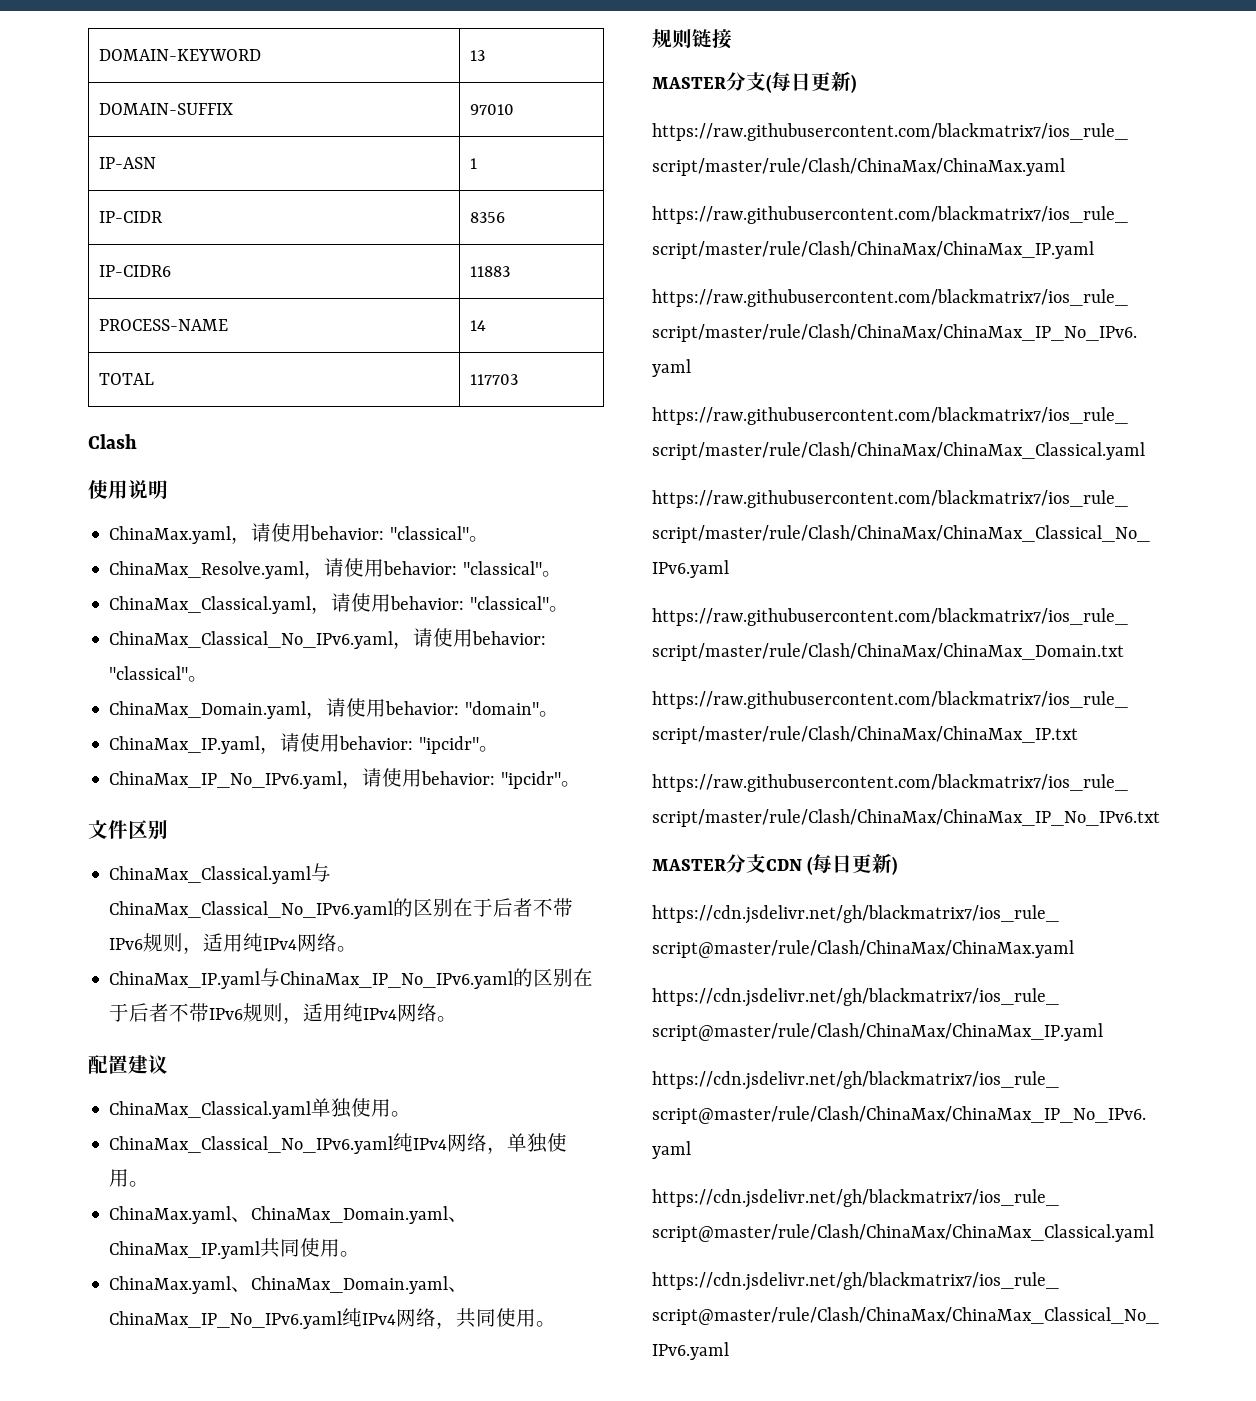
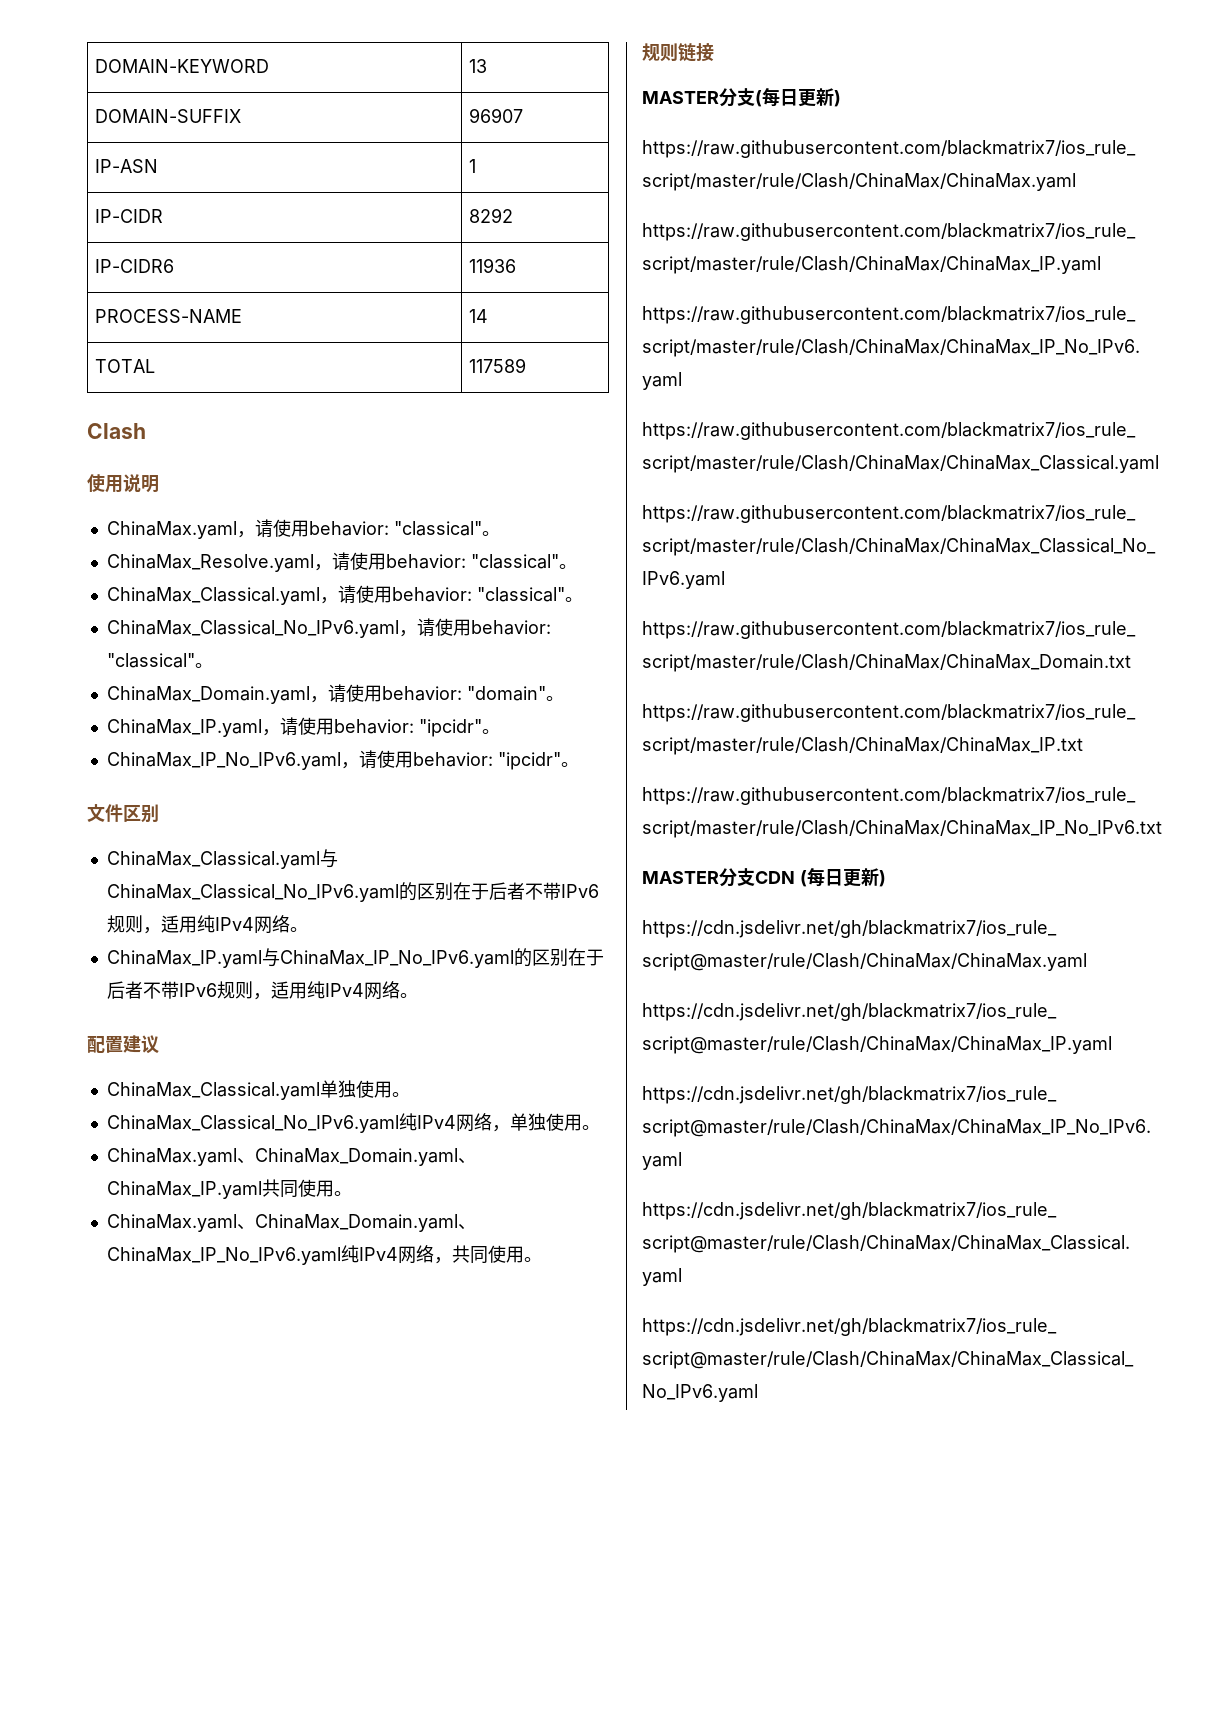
- DOMAIN-SUFFIX | 97010
+ DOMAIN-SUFFIX | 96907
- IP-CIDR | 8356
+ IP-CIDR | 8292
- IP-CIDR6 | 11883
+ IP-CIDR6 | 11936
- TOTAL | 117703
+ TOTAL | 117589

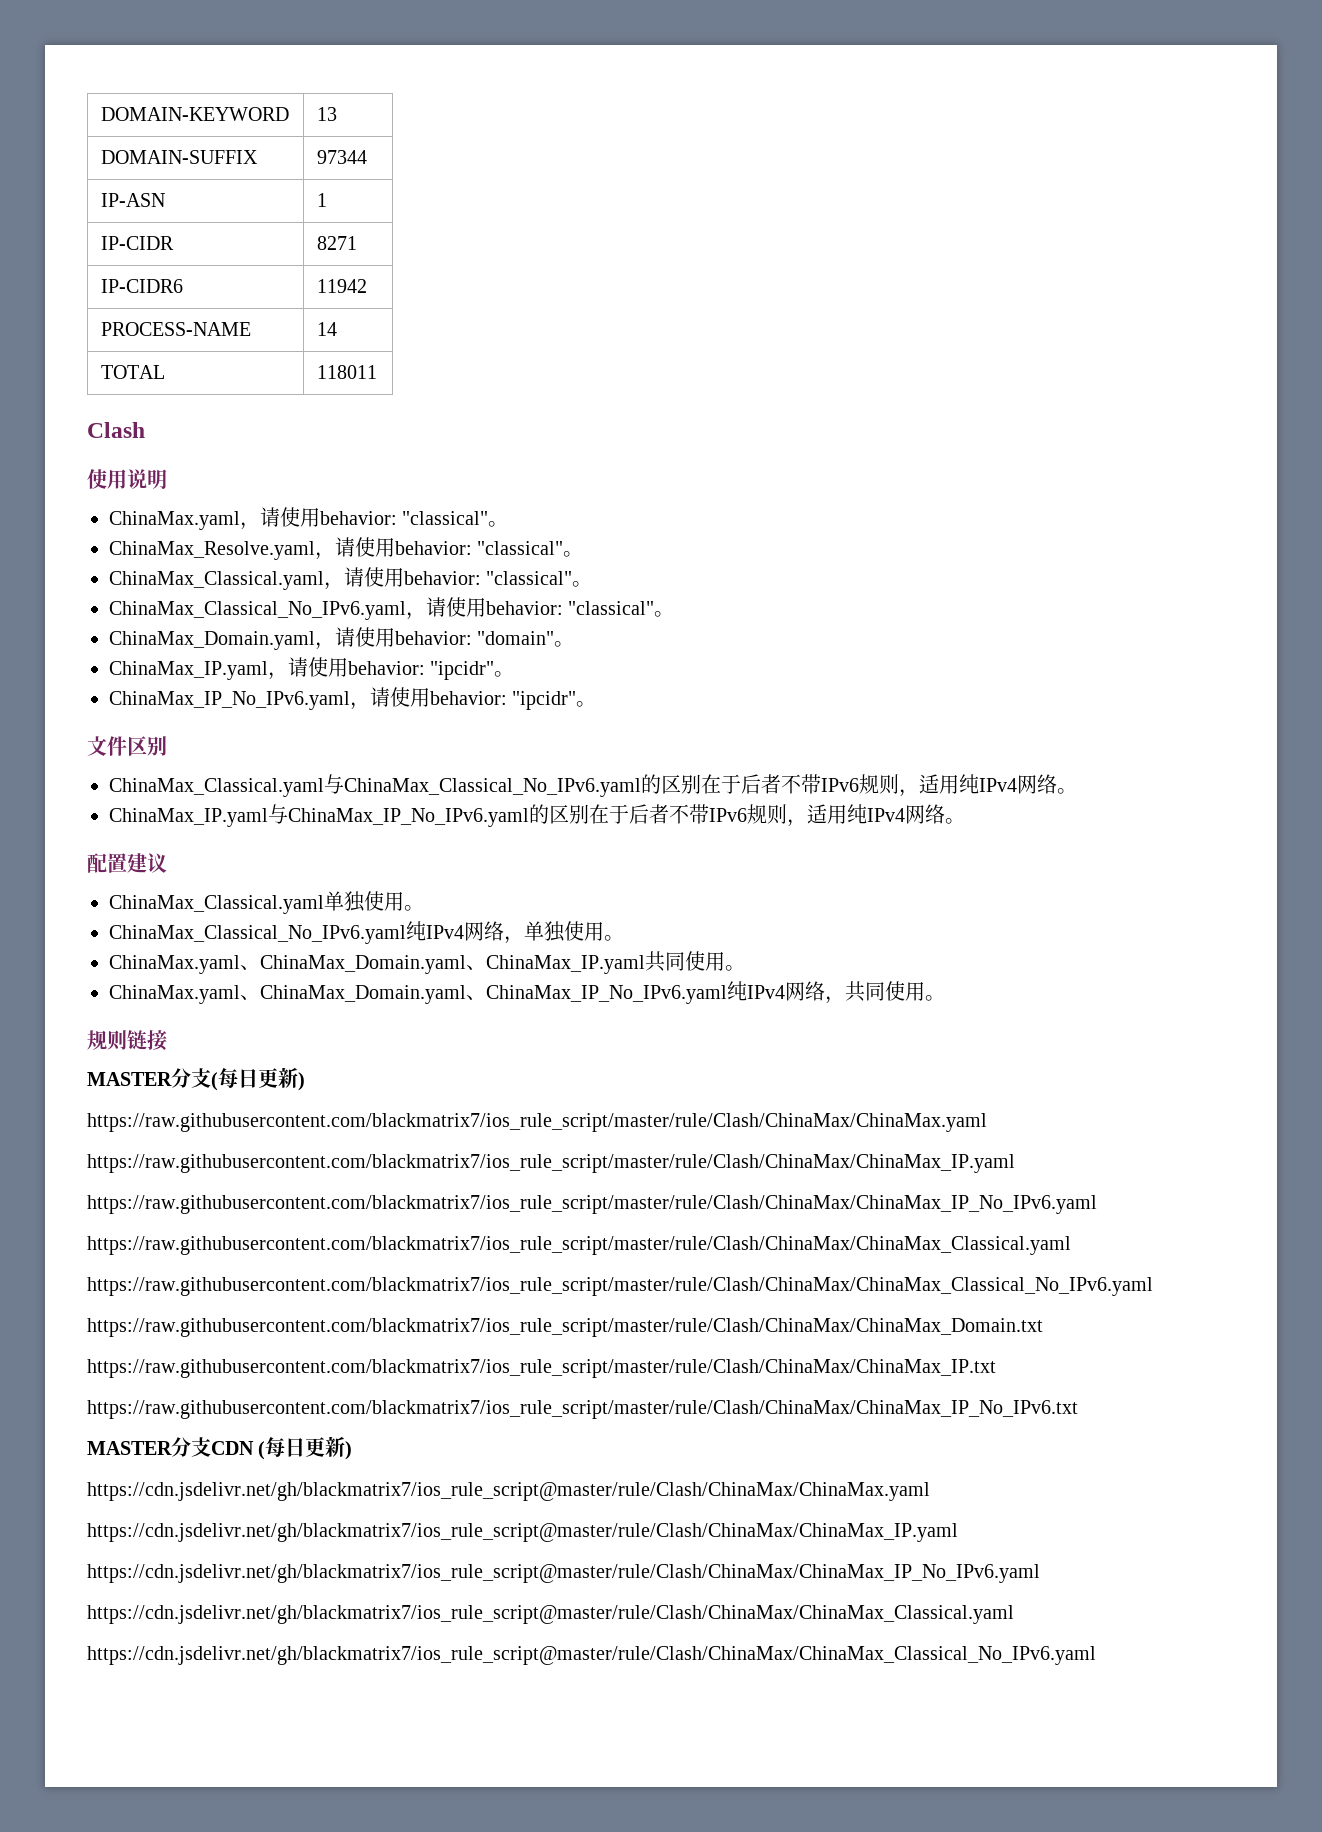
- DOMAIN-SUFFIX | 96907
+ DOMAIN-SUFFIX | 97344
- IP-CIDR | 8292
+ IP-CIDR | 8271
- IP-CIDR6 | 11936
+ IP-CIDR6 | 11942
- TOTAL | 117589
+ TOTAL | 118011

